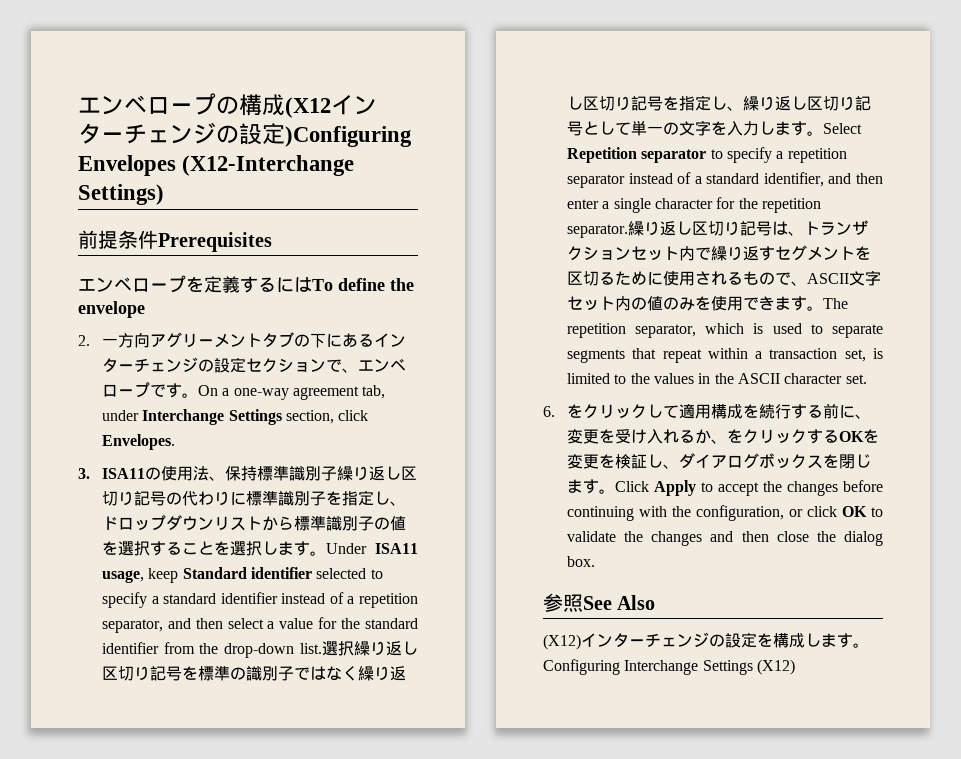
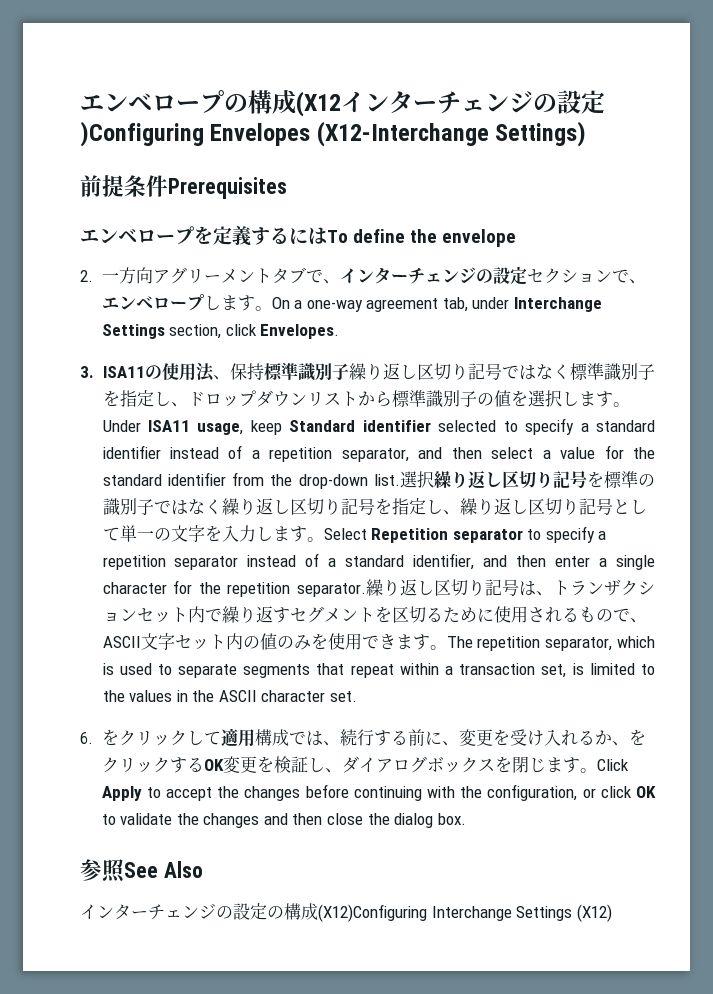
- 2.一方向アグリーメントタブの下にあるインターチェンジの設定セクションで、エンベロープです。
+ 2.一方向アグリーメントタブで、インターチェンジの設定セクションで、エンベロープします。
- 3. ISA11の使用法、保持標準識別子繰り返し区切り記号の代わりに標準識別子を指定し、ドロップダウンリストから標準識別子の値を選択することを選択します。
+ 3. ISA11の使用法、保持標準識別子繰り返し区切り記号ではなく標準識別子を指定し、ドロップダウンリストから標準識別子の値を選択します。
- 6.をクリックして適用構成を続行する前に、変更を受け入れるか、をクリックするOKを変更を検証し、ダイアログボックスを閉じます。
+ 6.をクリックして適用構成では、続行する前に、変更を受け入れるか、をクリックするOK変更を検証し、ダイアログボックスを閉じます。
- (X12)インターチェンジの設定を構成します。Configuring Interchange Settings (X12)
+ インターチェンジの設定の構成(X12)Configuring Interchange Settings (X12)

